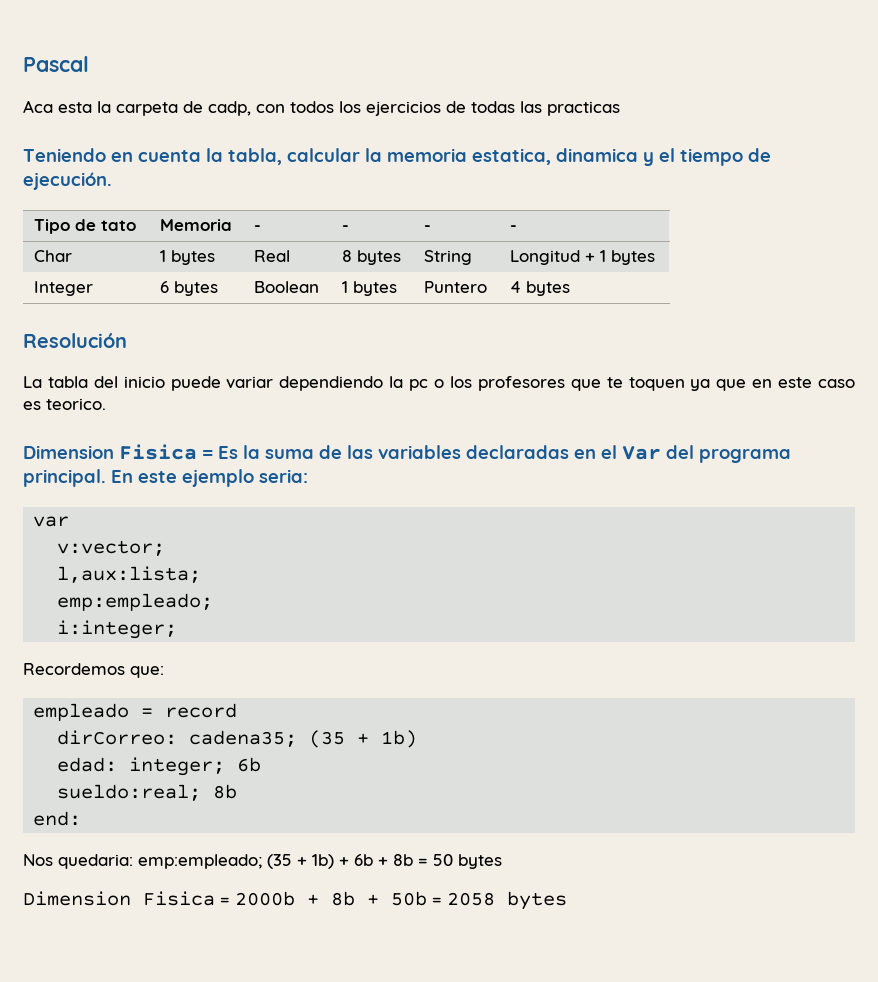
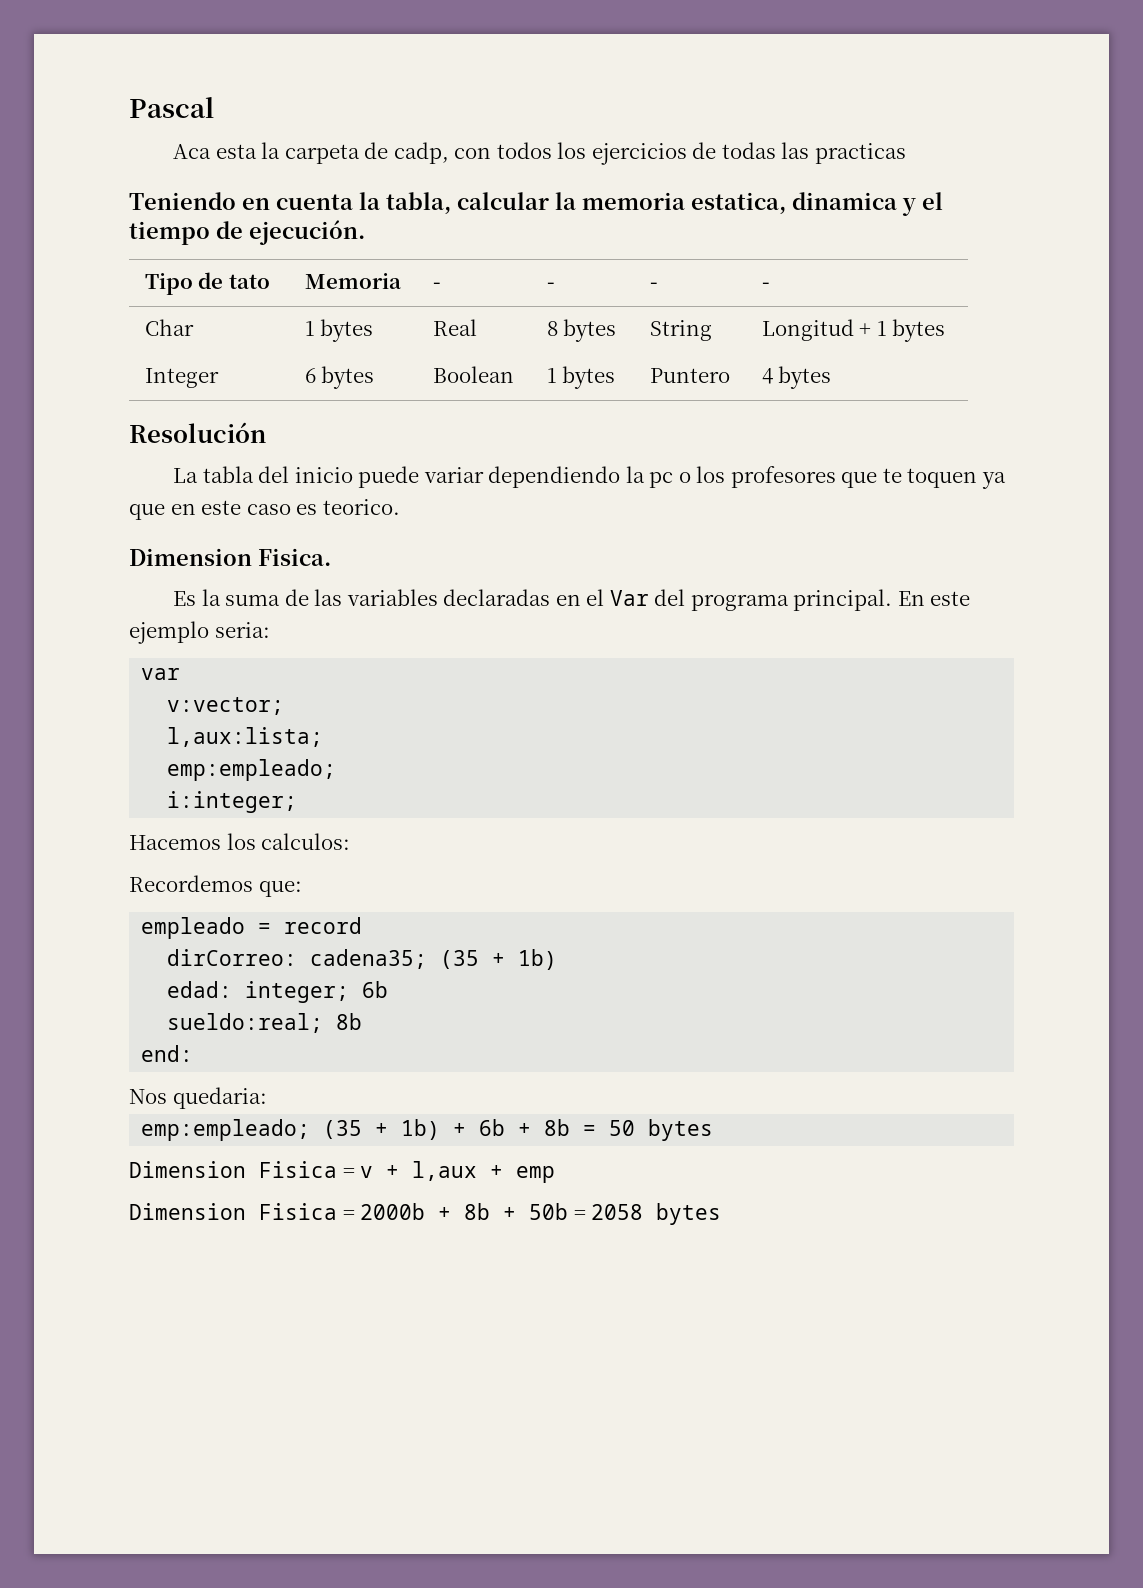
- Dimension Fisica = Es la suma de las variables declaradas en el Var del programa principal.
+ Dimension Fisica.
+ Es la suma de las variables declaradas en el Var del programa principal.
+ Hacemos los calculos:
- Nos quedaria: emp:empleado; (35 + 1b) + 6b + 8b = 50 bytes
+ Nos quedaria:
+ emp:empleado; (35 + 1b) + 6b + 8b = 50 bytes
+ Dimension Fisica = v + l,aux + emp

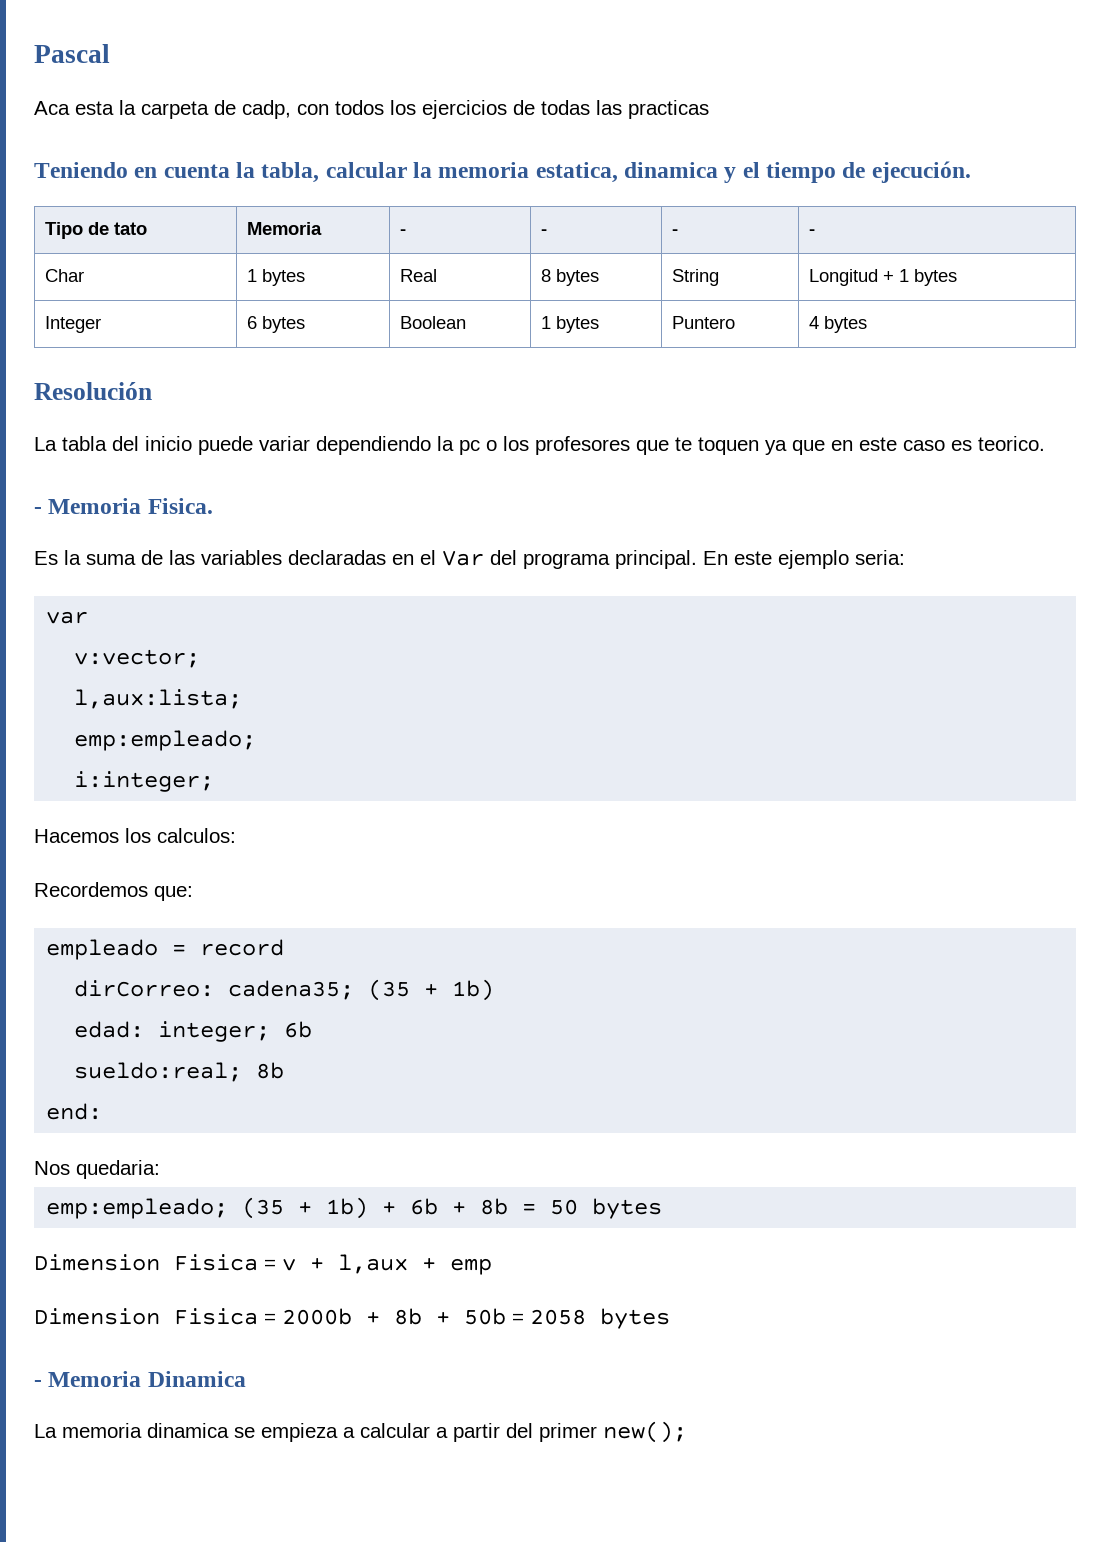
- Dimension Fisica.
+ - Memoria Fisica.
+ - Memoria Dinamica
+ La memoria dinamica se empieza a calcular a partir del primer new();

